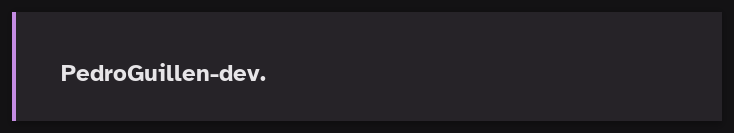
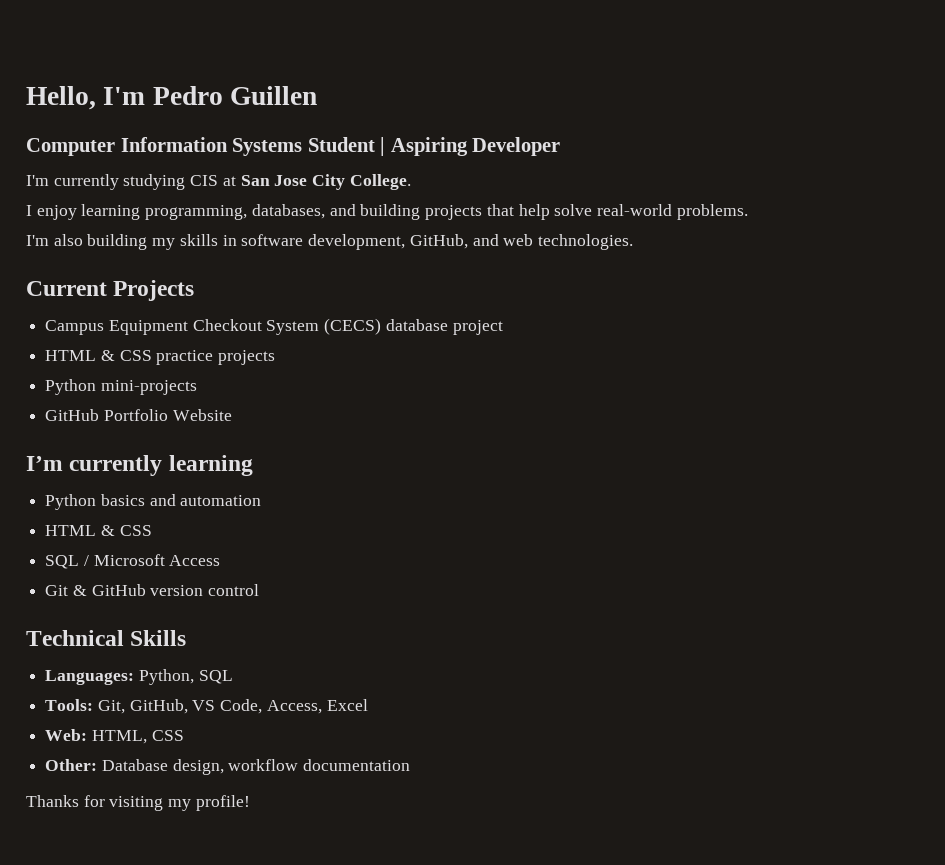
- PedroGuillen-dev.
+ Hello, I'm Pedro Guillen
+ Computer Information Systems Student | Aspiring Developer
+ I'm currently studying CIS at San Jose City College.
+ I enjoy learning programming, databases, and building projects that help solve real-world problems.
+ I'm also building my skills in software development, GitHub, and web technologies.
+ Current Projects
+ Campus Equipment Checkout System (CECS) database project
+ HTML & CSS practice projects
+ Python mini-projects
+ GitHub Portfolio Website
+ I’m currently learning
+ Python basics and automation
+ HTML & CSS
+ SQL / Microsoft Access
+ Git & GitHub version control
+ Technical Skills
+ Languages: Python, SQL
+ Tools: Git, GitHub, VS Code, Access, Excel
+ Web: HTML, CSS
+ Other: Database design, workflow documentation
+ Thanks for visiting my profile!

